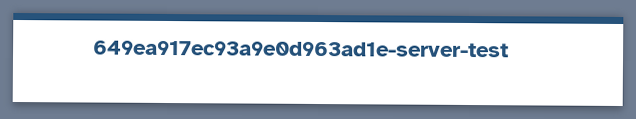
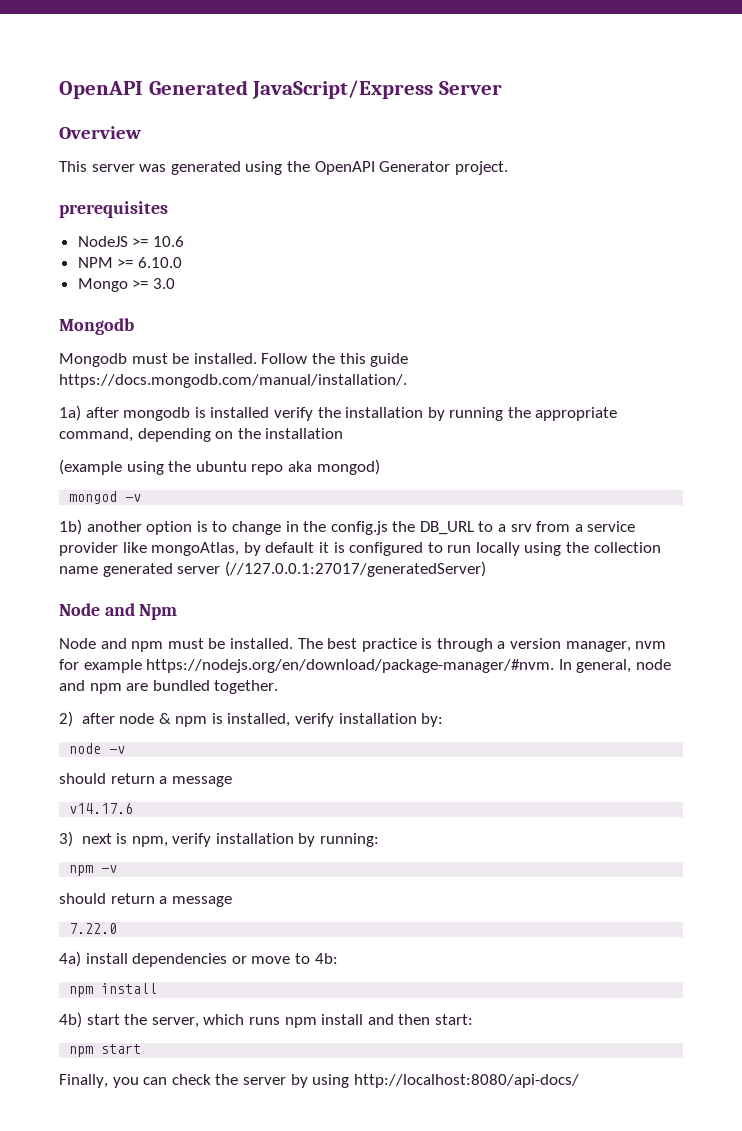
- 649ea917ec93a9e0d963ad1e-server-test
+ OpenAPI Generated JavaScript/Express Server
+ Overview
+ This server was generated using the OpenAPI Generator project.
+ prerequisites
+ NodeJS >= 10.6
+ NPM >= 6.10.0
+ Mongo >= 3.0
+ Mongodb
+ Mongodb must be installed. Follow the this guide https://docs.mongodb.com/manual/installation/.
+ 1a) after mongodb is installed verify the installation by running the appropriate command, depending on the installation
+ (example using the ubuntu repo aka mongod)
+ mongod -v
+ 1b) another option is to change in the config.js the DB_URL to a srv from a service provider like mongoAtlas, by default it is configured to run locally using the collection name generated server (//127.0.0.1:27017/generatedServer)
+ Node and Npm
+ Node and npm must be installed. The best practice is through a version manager, nvm for example https://nodejs.org/en/download/package-manager/#nvm. In general, node and npm are bundled together.
+ 2) after node & npm is installed, verify installation by:
+ node -v
+ should return a message
+ v14.17.6
+ 3) next is npm, verify installation by running:
+ npm -v
+ should return a message
+ 7.22.0
+ 4a) install dependencies or move to 4b:
+ npm install
+ 4b) start the server, which runs npm install and then start:
+ npm start
+ Finally, you can check the server by using http://localhost:8080/api-docs/

